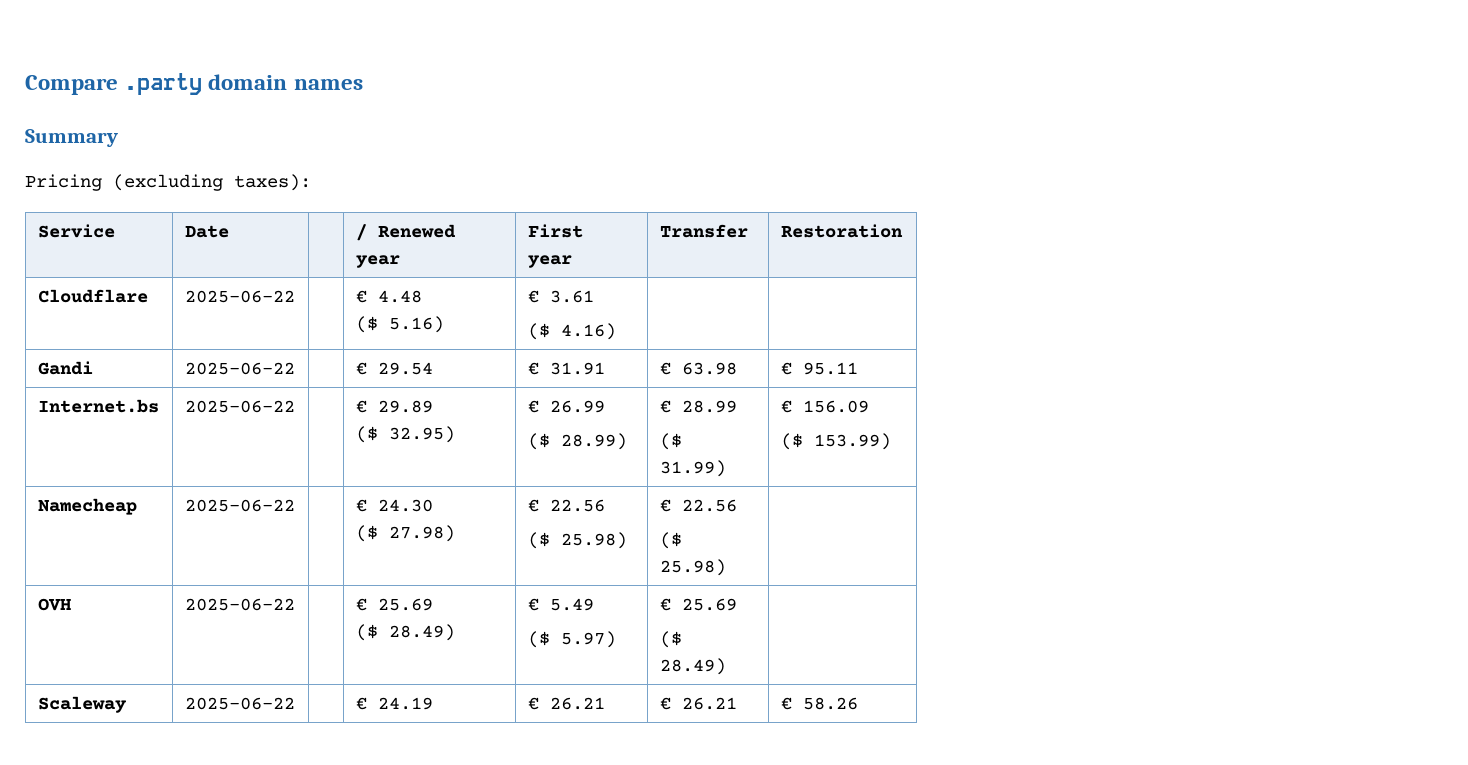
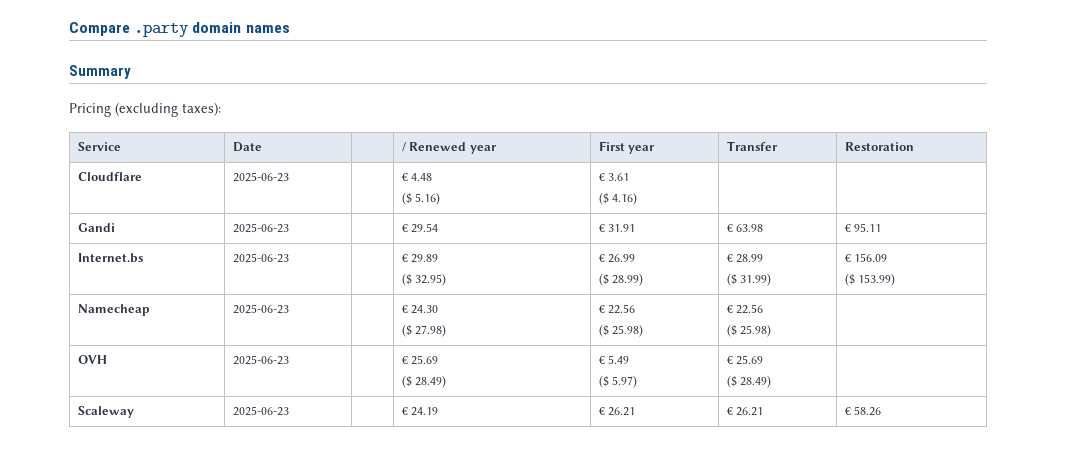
- Cloudflare | 2025-06-22 | | € 4.48
+ Cloudflare | 2025-06-23 | | € 4.48
- Gandi | 2025-06-22 | | € 29.54 | € 31.91 | € 63.98 | € 95.11
+ Gandi | 2025-06-23 | | € 29.54 | € 31.91 | € 63.98 | € 95.11
- Internet.bs | 2025-06-22 | | € 29.89
+ Internet.bs | 2025-06-23 | | € 29.89
- Namecheap | 2025-06-22 | | € 24.30
+ Namecheap | 2025-06-23 | | € 24.30
- OVH | 2025-06-22 | | € 25.69
+ OVH | 2025-06-23 | | € 25.69
- Scaleway | 2025-06-22 | | € 24.19 | € 26.21 | € 26.21 | € 58.26
+ Scaleway | 2025-06-23 | | € 24.19 | € 26.21 | € 26.21 | € 58.26

